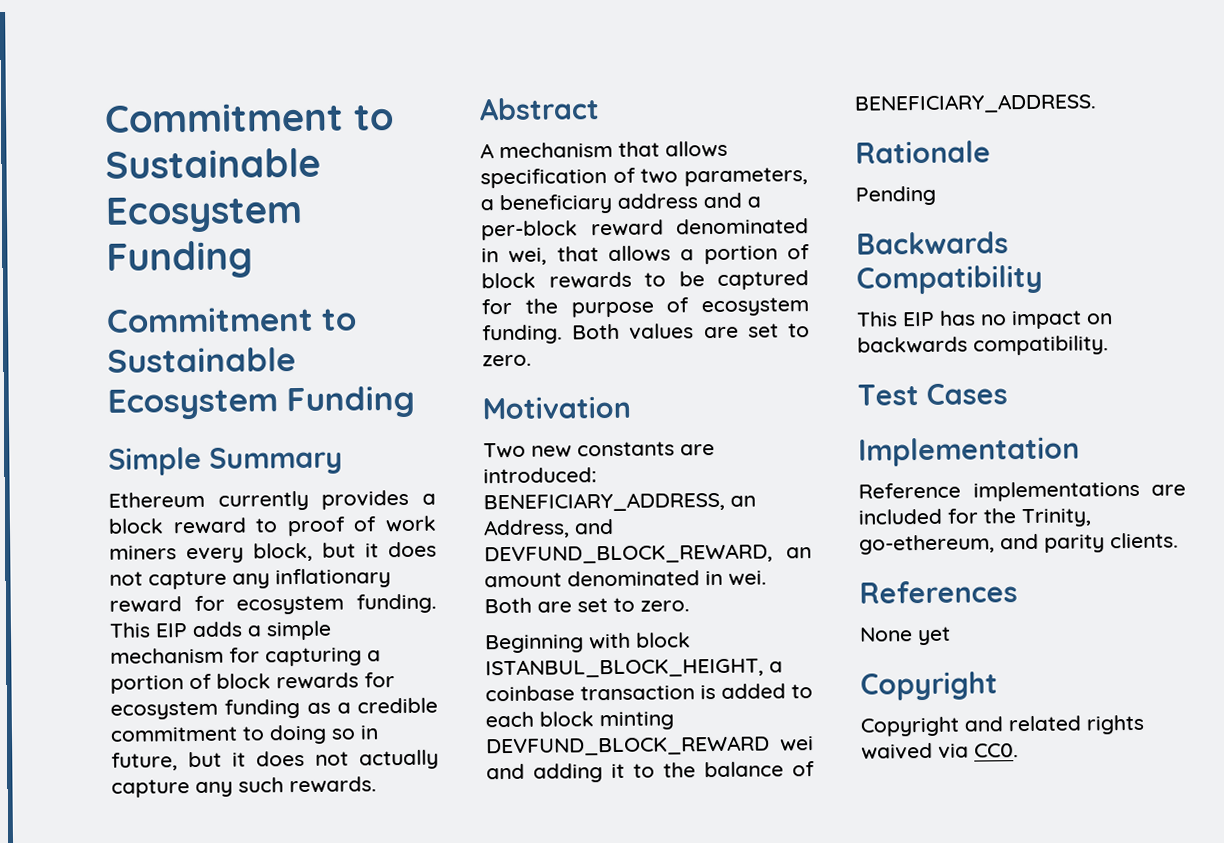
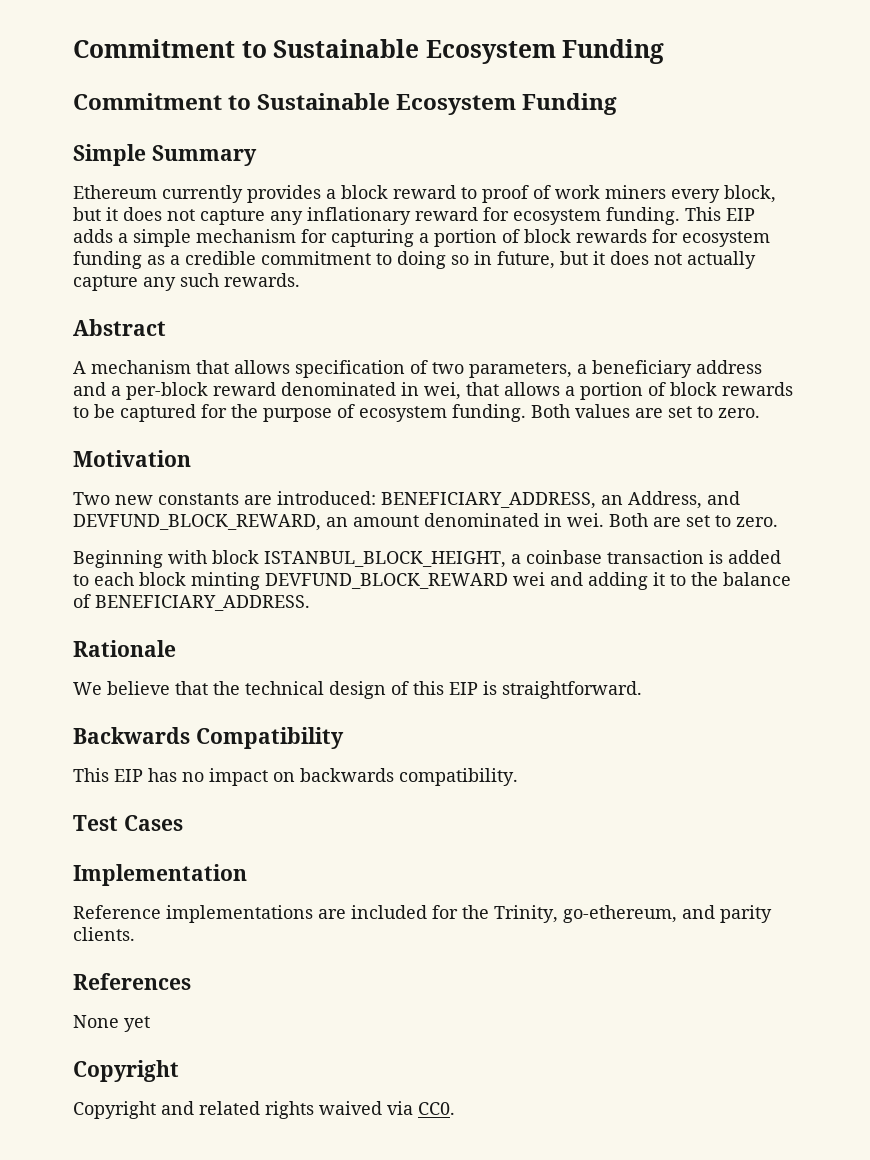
- Pending
+ We believe that the technical design of this EIP is straightforward.

